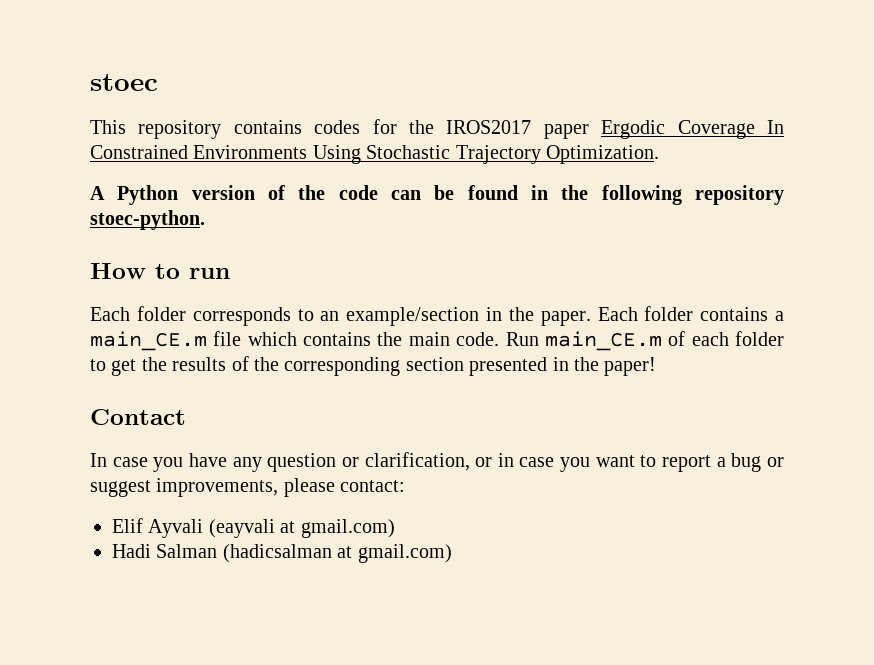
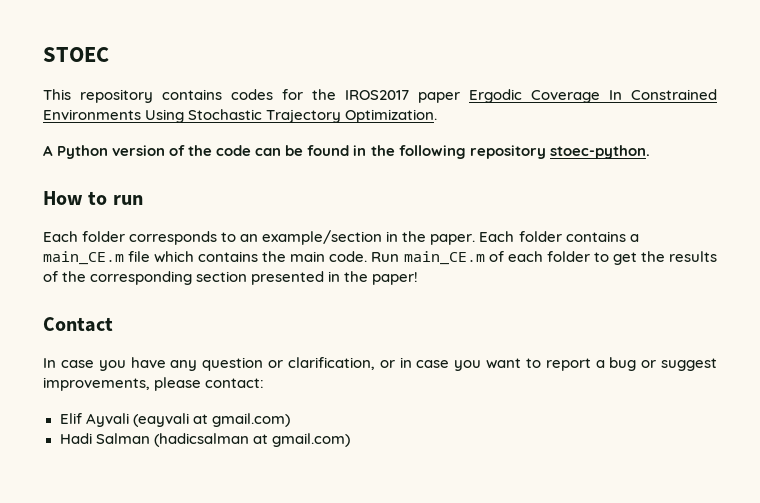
- stoec
+ STOEC

